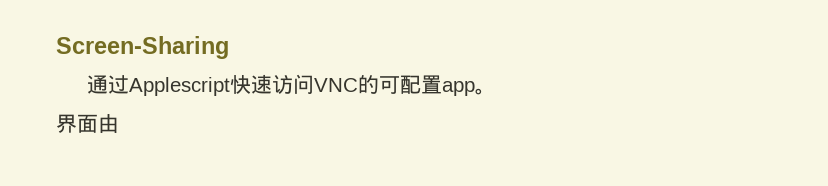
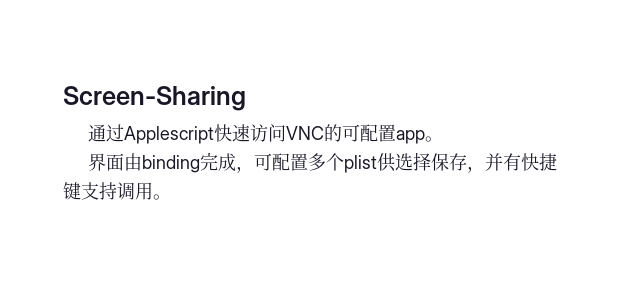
- 界面由
+ 界面由binding完成，可配置多个plist供选择保存，并有快捷键支持调用。

